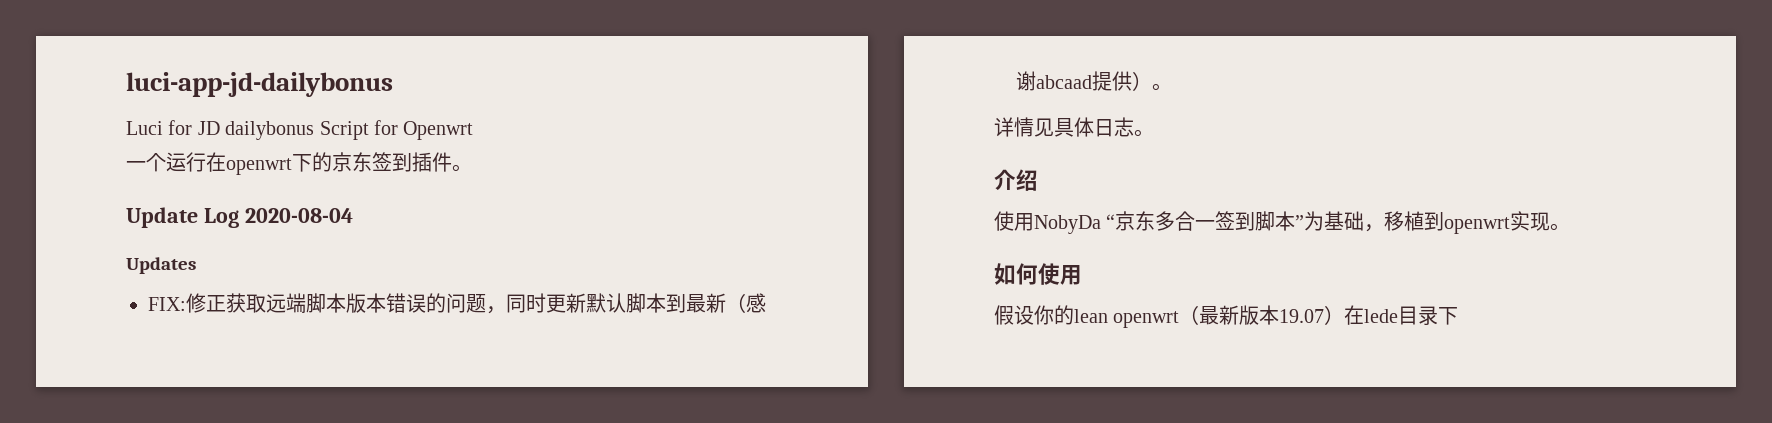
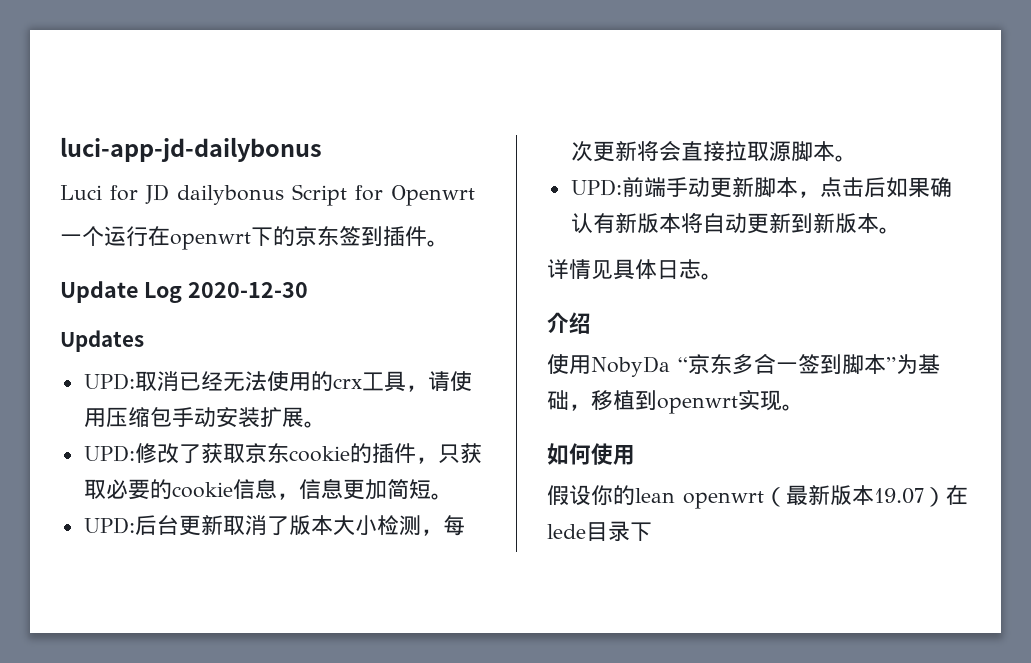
- Update Log 2020-08-04
+ Update Log 2020-12-30
- FIX:修正获取远端脚本版本错误的问题，同时更新默认脚本到最新（感谢abcaad提供）。
+ UPD:取消已经无法使用的crx工具，请使用压缩包手动安装扩展。
+ UPD:修改了获取京东cookie的插件，只获取必要的cookie信息，信息更加简短。
+ UPD:后台更新取消了版本大小检测，每次更新将会直接拉取源脚本。
+ UPD:前端手动更新脚本，点击后如果确认有新版本将自动更新到新版本。

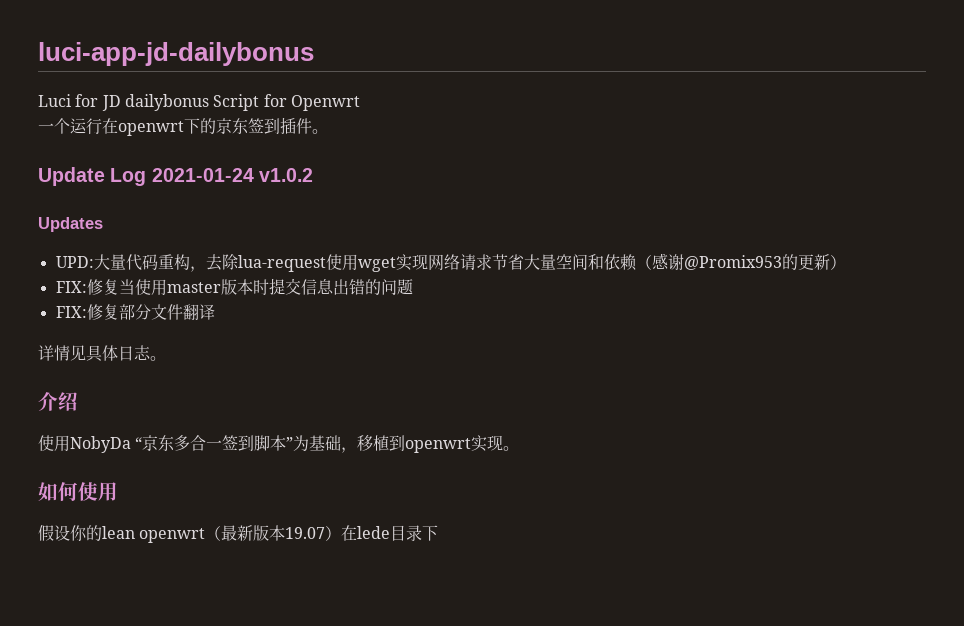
- Update Log 2020-12-30
+ Update Log 2021-01-24 v1.0.2
- UPD:取消已经无法使用的crx工具，请使用压缩包手动安装扩展。
- UPD:修改了获取京东cookie的插件，只获取必要的cookie信息，信息更加简短。
- UPD:后台更新取消了版本大小检测，每次更新将会直接拉取源脚本。
- UPD:前端手动更新脚本，点击后如果确认有新版本将自动更新到新版本。
+ UPD:大量代码重构，去除lua-request使用wget实现网络请求节省大量空间和依赖（感谢@Promix953的更新）
+ FIX:修复当使用master版本时提交信息出错的问题
+ FIX:修复部分文件翻译

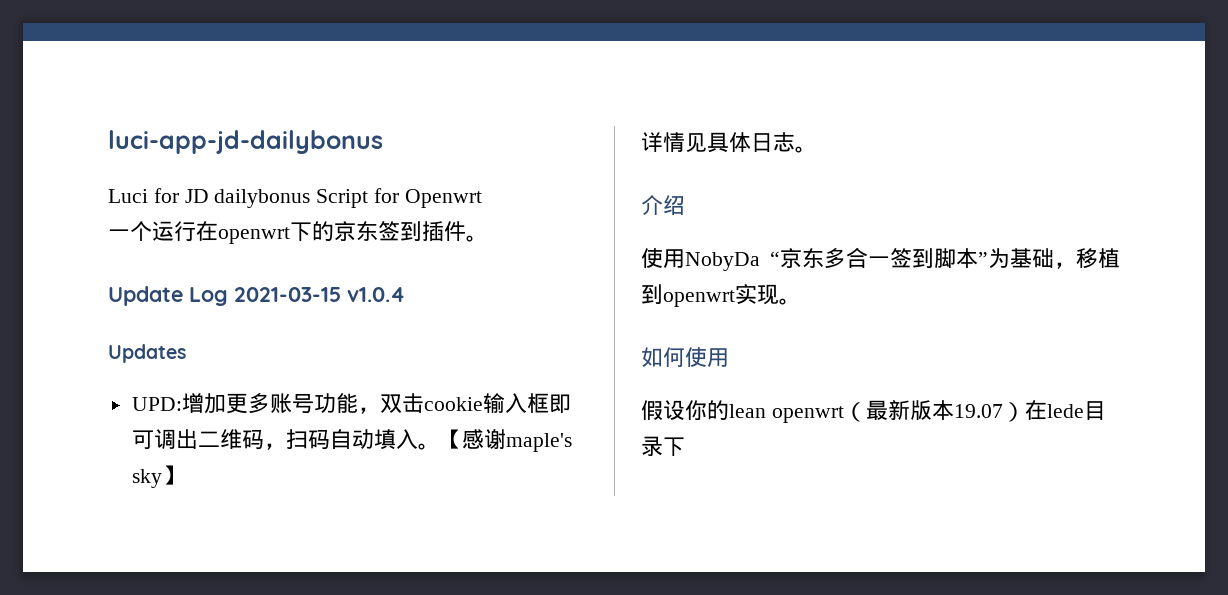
- Update Log 2021-01-24 v1.0.2
+ Update Log 2021-03-15 v1.0.4
- UPD:大量代码重构，去除lua-request使用wget实现网络请求节省大量空间和依赖（感谢@Promix953的更新）
- FIX:修复当使用master版本时提交信息出错的问题
- FIX:修复部分文件翻译
+ UPD:增加更多账号功能，双击cookie输入框即可调出二维码，扫码自动填入。【感谢maple's sky】

